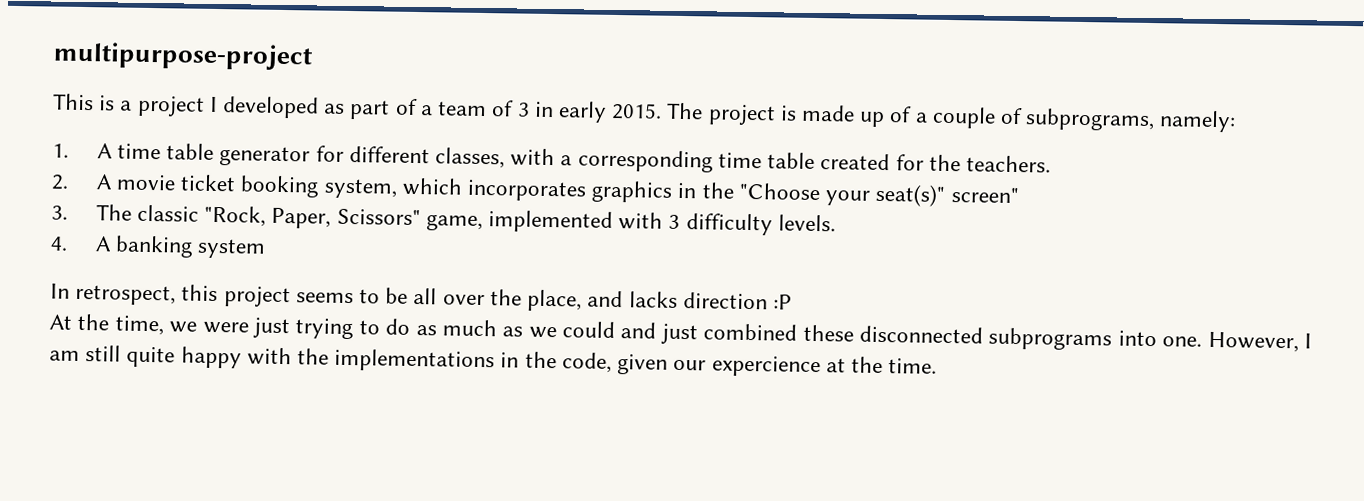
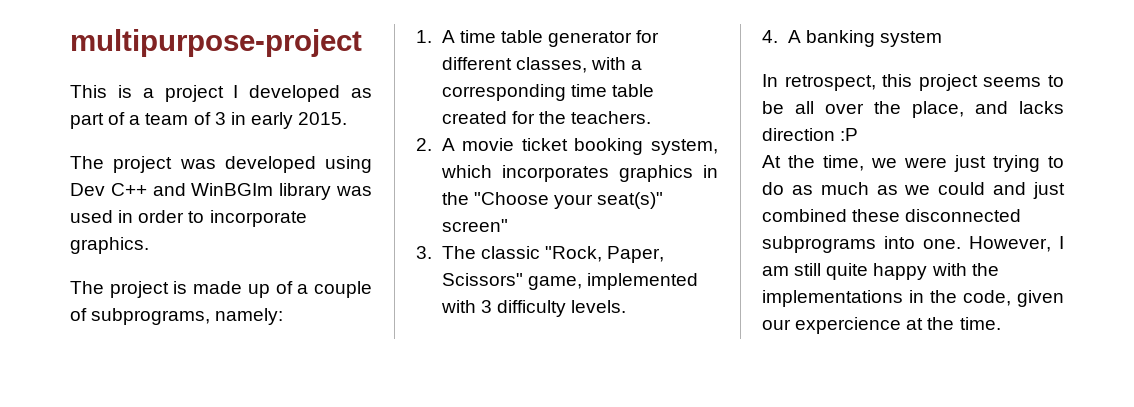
- This is a project I developed as part of a team of 3 in early 2015. The project is made up of a couple of subprograms, namely:
+ This is a project I developed as part of a team of 3 in early 2015.
+ The project was developed using Dev C++ and WinBGIm library was used in order to incorporate graphics.
+ The project is made up of a couple of subprograms, namely:

